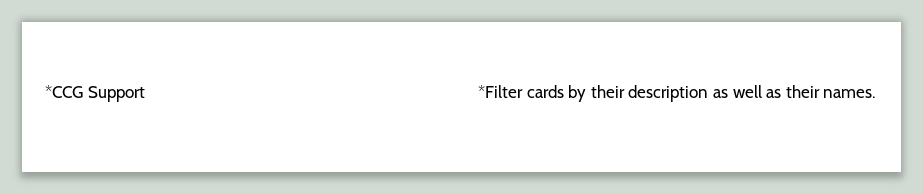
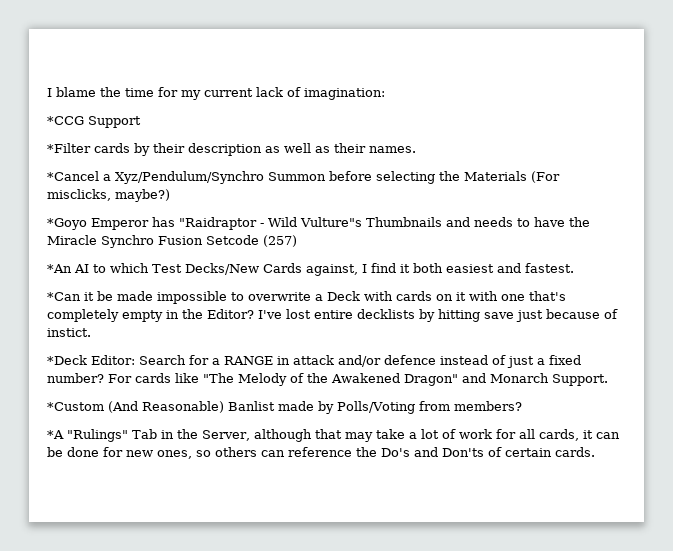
+ I blame the time for my current lack of imagination:
+ *Cancel a Xyz/Pendulum/Synchro Summon before selecting the Materials (For misclicks, maybe?)
+ *Goyo Emperor has "Raidraptor - Wild Vulture"s Thumbnails and needs to have the Miracle Synchro Fusion Setcode (257)
+ *An AI to which Test Decks/New Cards against, I find it both easiest and fastest.
+ *Can it be made impossible to overwrite a Deck with cards on it with one that's completely empty in the Editor? I've lost entire decklists by hitting save just because of instict.
+ *Deck Editor: Search for a RANGE in attack and/or defence instead of just a fixed number? For cards like "The Melody of the Awakened Dragon" and Monarch Support.
+ *Custom (And Reasonable) Banlist made by Polls/Voting from members?
+ *A "Rulings" Tab in the Server, although that may take a lot of work for all cards, it can be done for new ones, so others can reference the Do's and Don'ts of certain cards.

